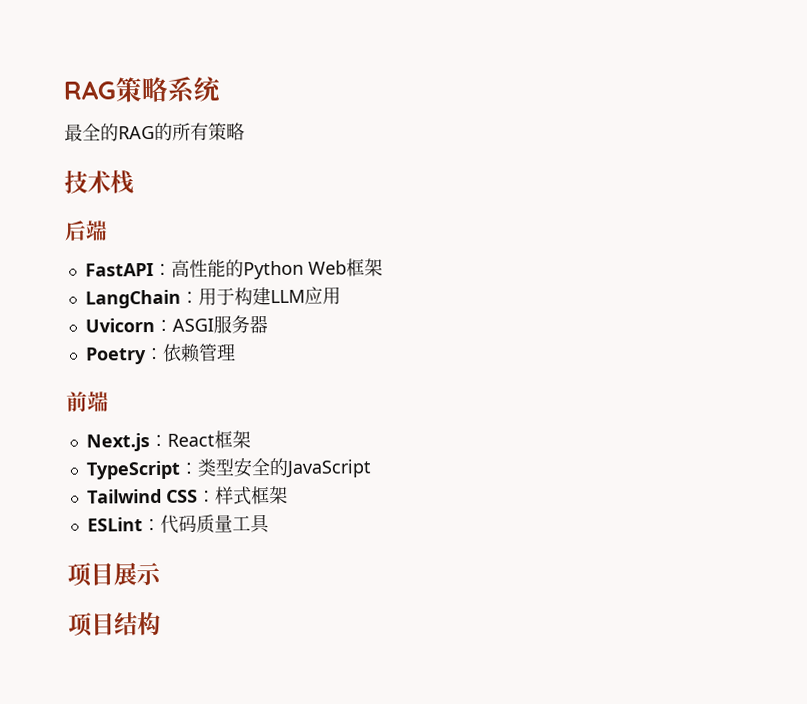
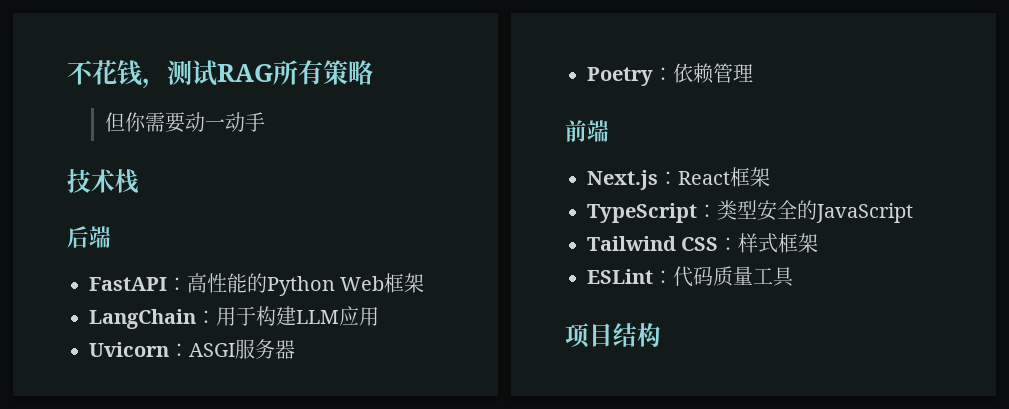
- RAG策略系统
- 最全的RAG的所有策略
+ 不花钱，测试RAG所有策略
+ 但你需要动一动手
- 项目展示

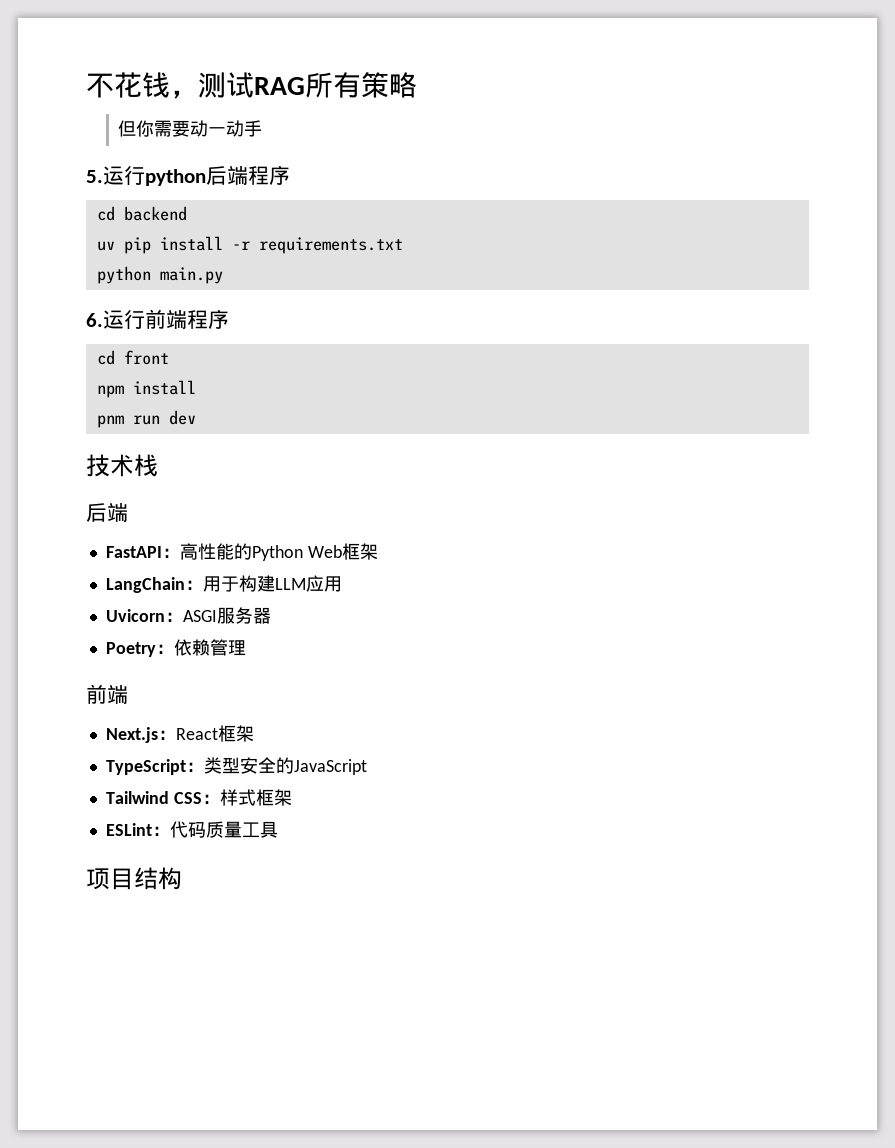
+ 5.运行python后端程序
+ cd backend
+ uv pip install -r requirements.txt
+ python main.py
+ 6.运行前端程序
+ cd front
+ npm install
+ pnm run dev

